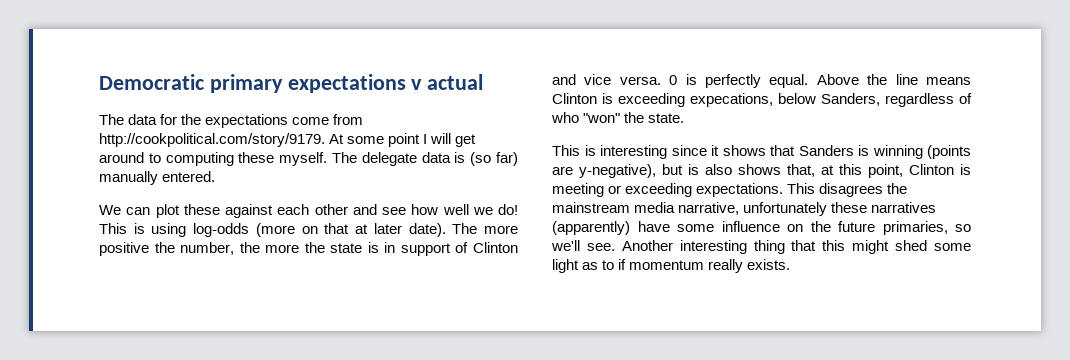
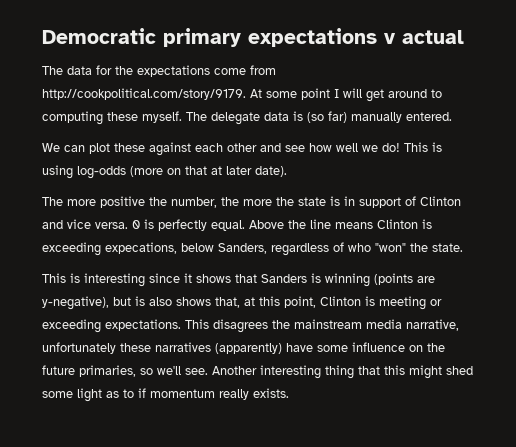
- This is using log-odds (more on that at later date). The more positive the number, the more the state is in support of Clinton and vice versa.
+ This is using log-odds (more on that at later date).
+ The more positive the number, the more the state is in support of Clinton and vice versa.

